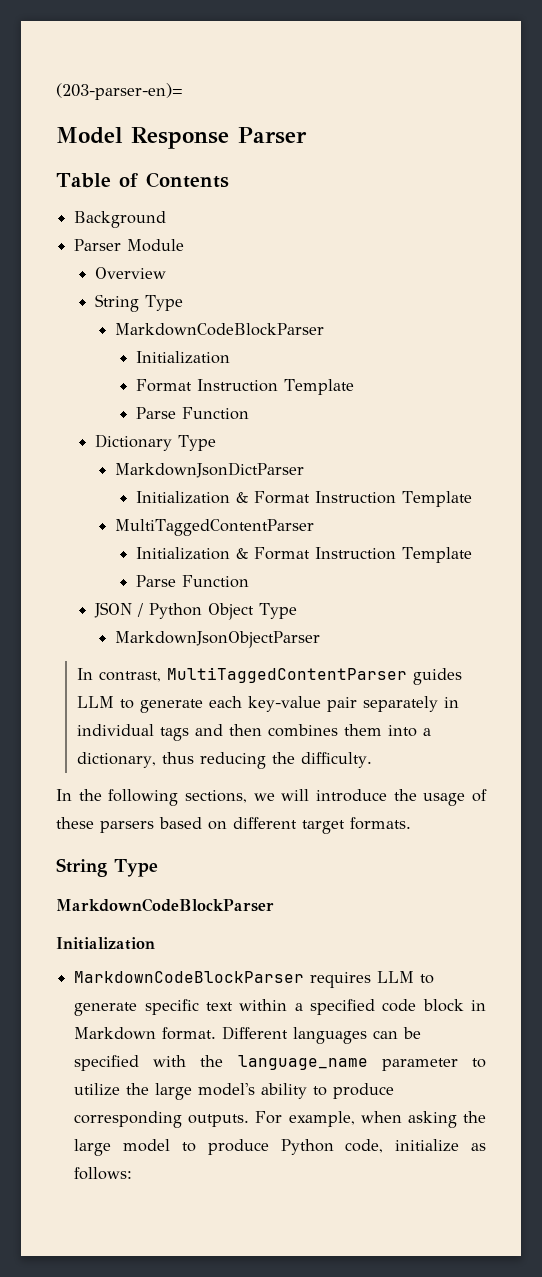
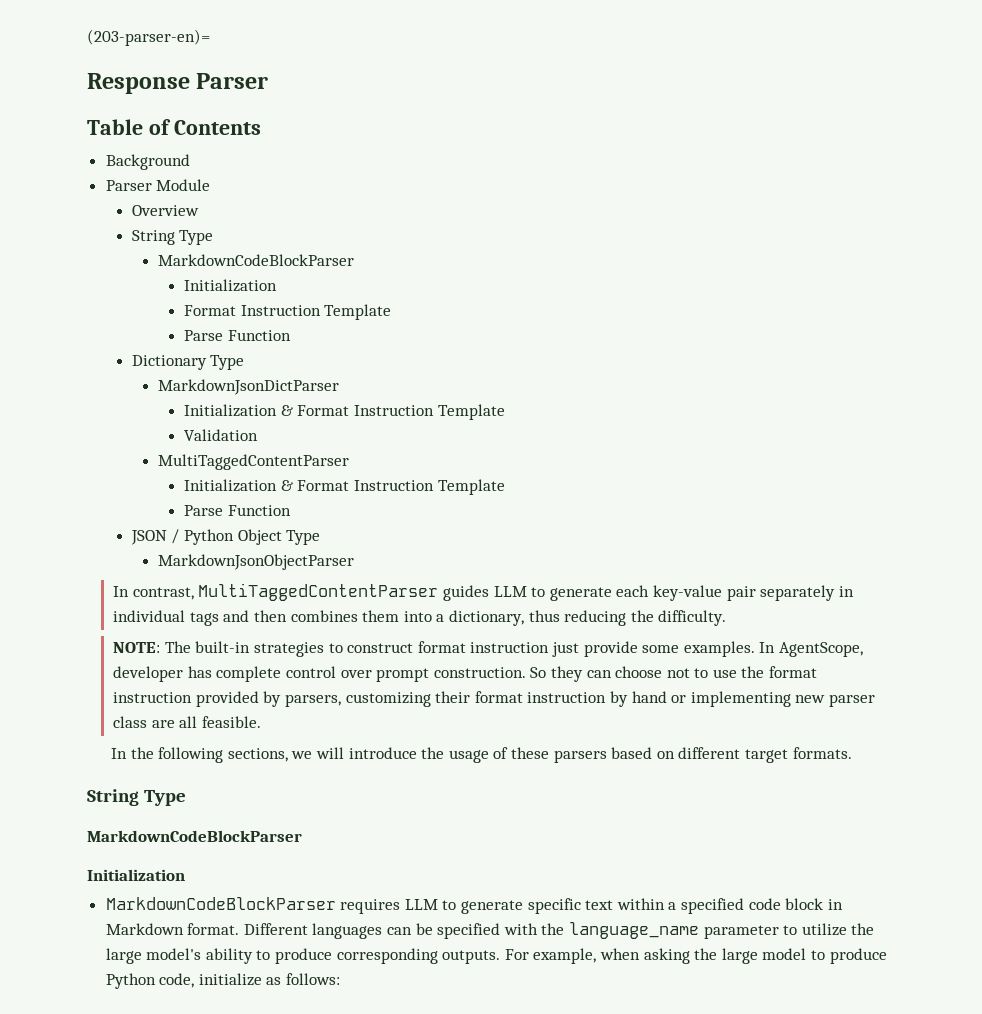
- Model Response Parser
+ Response Parser
+ Validation
+ NOTE: The built-in strategies to construct format instruction just provide some examples. In AgentScope, developer has complete control over prompt construction. So they can choose not to use the format instruction provided by parsers, customizing their format instruction by hand or implementing new parser class are all feasible.

